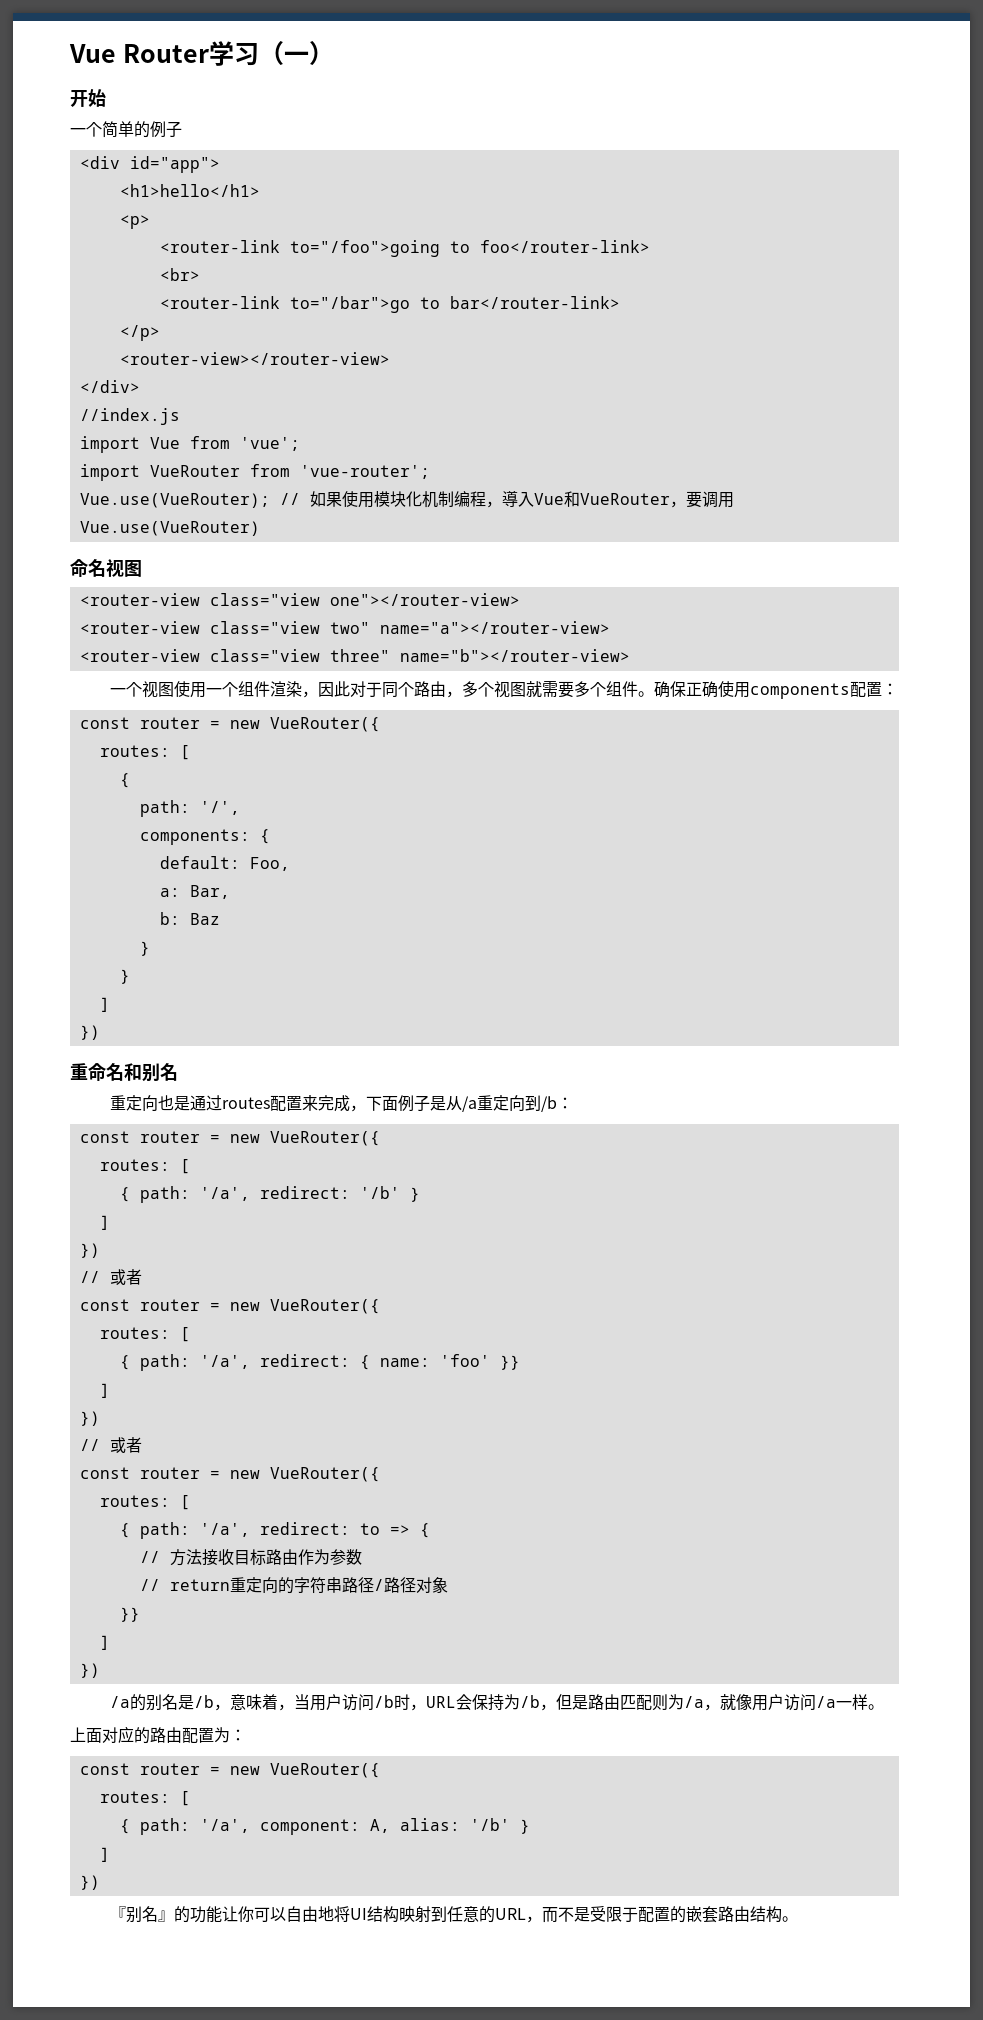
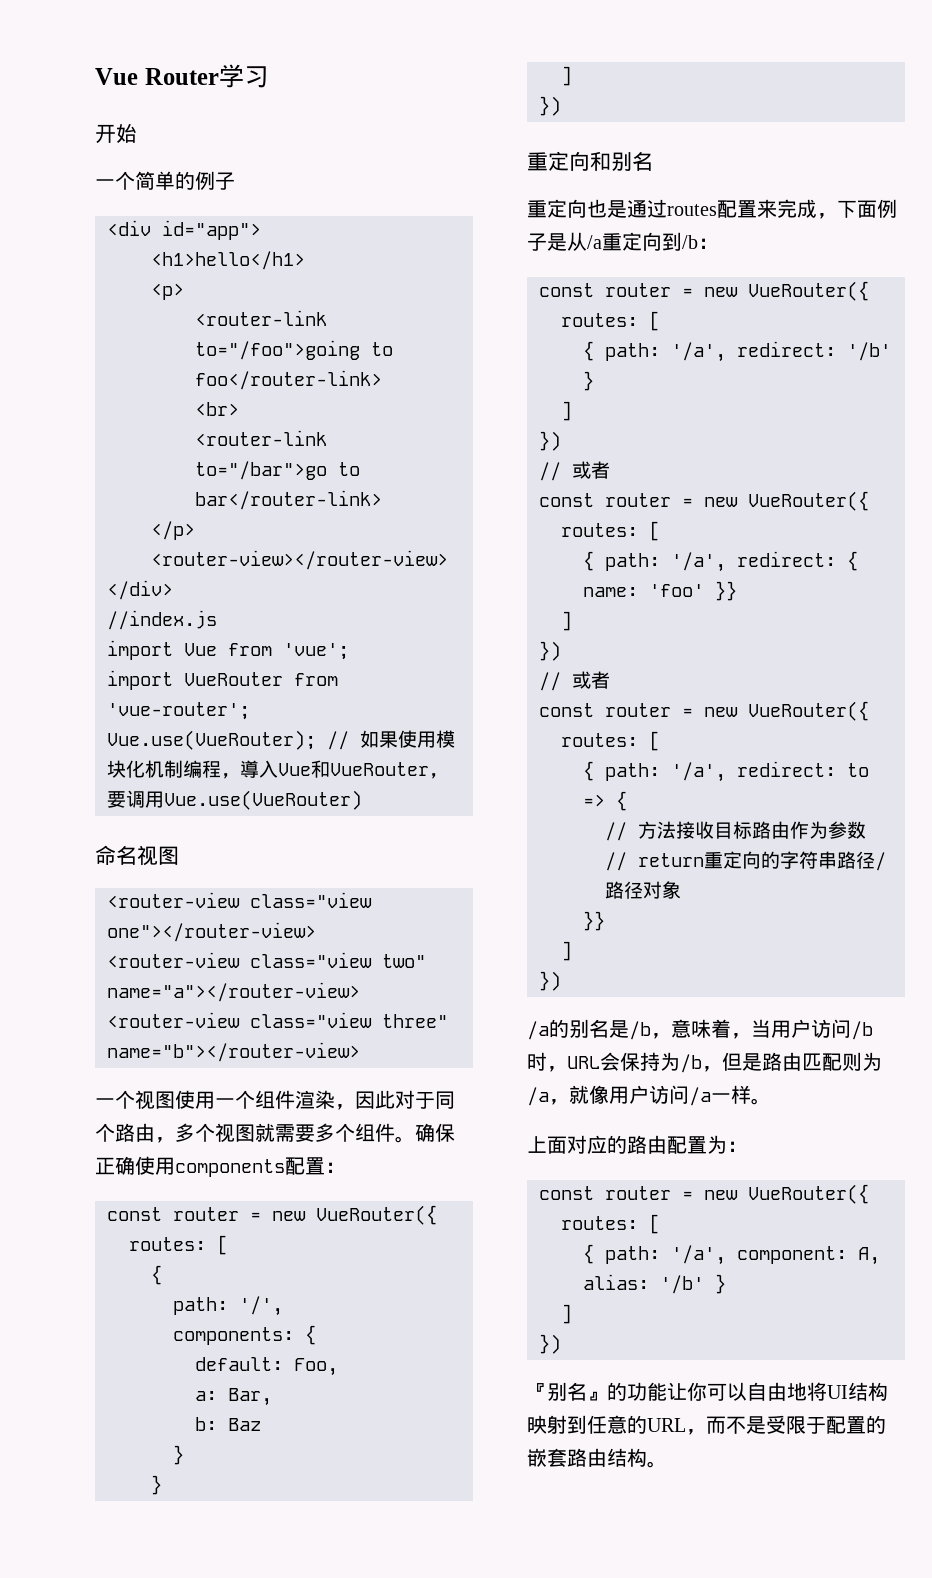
- Vue Router学习（一）
+ Vue Router学习
- 重命名和别名
+ 重定向和别名

